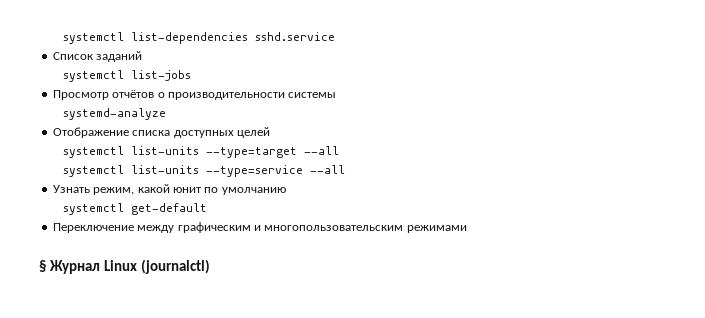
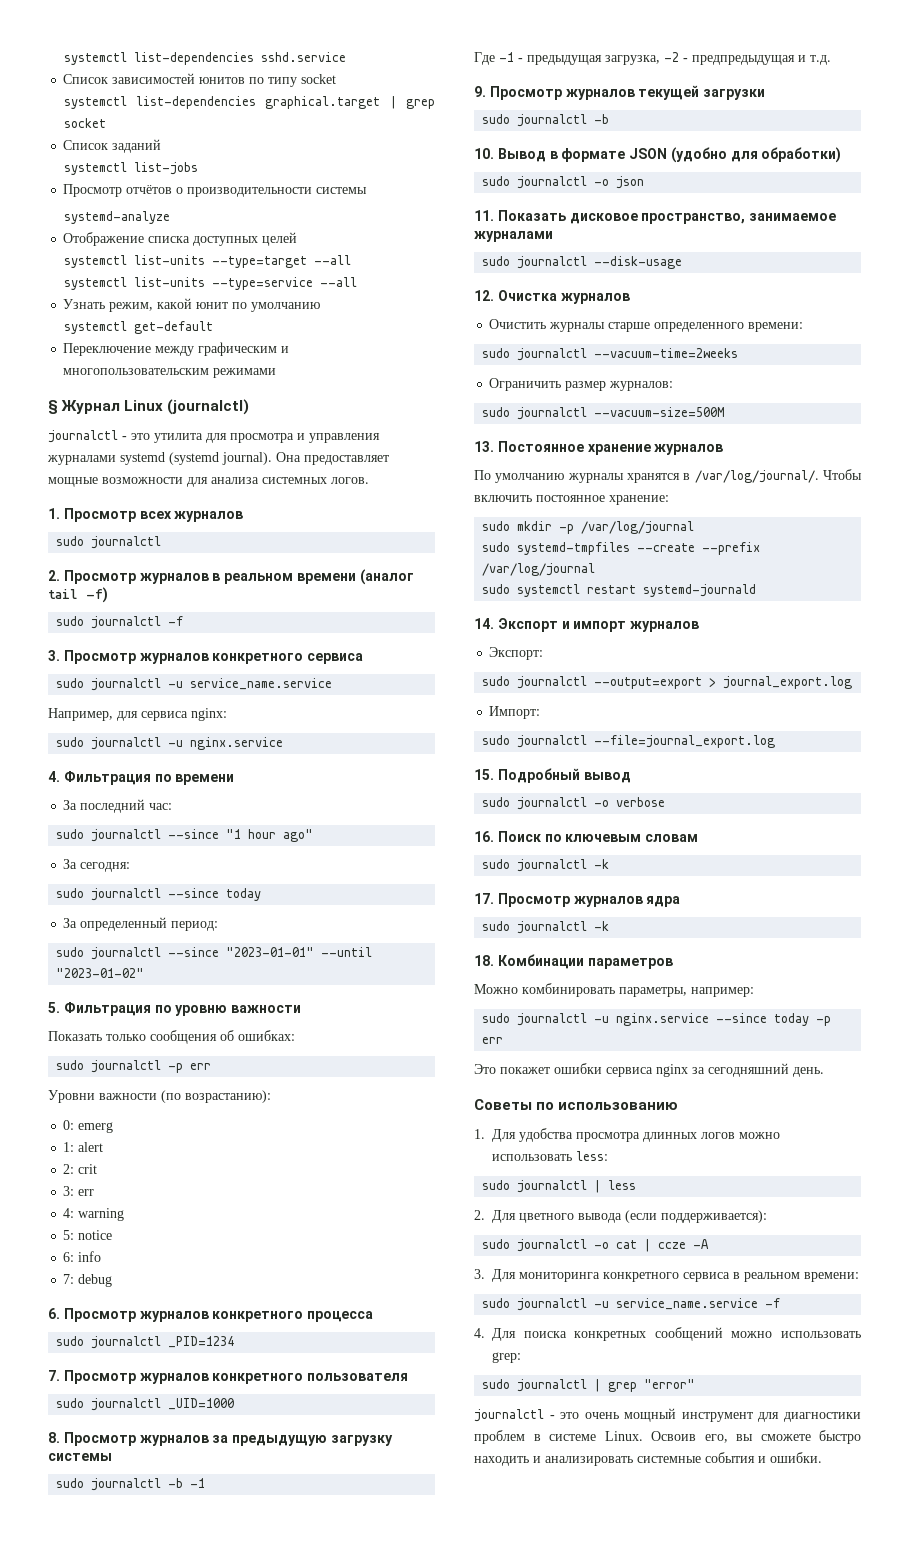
+ Список зависимостей юнитов по типу socket
+ systemctl list-dependencies graphical.target | grep socket
+ journalctl - это утилита для просмотра и управления журналами systemd (systemd journal). Она предоставляет мощные возможности для анализа системных логов.
+ 1. Просмотр всех журналов
+ sudo journalctl
+ 2. Просмотр журналов в реальном времени (аналог tail -f)
+ sudo journalctl -f
+ 3. Просмотр журналов конкретного сервиса
+ sudo journalctl -u service_name.service
+ Например, для сервиса nginx:
+ sudo journalctl -u nginx.service
+ 4. Фильтрация по времени
+ За последний час:
+ sudo journalctl --since "1 hour ago"
+ За сегодня:
+ sudo journalctl --since today
+ За определенный период:
+ sudo journalctl --since "2023-01-01" --until "2023-01-02"
+ 5. Фильтрация по уровню важности
+ Показать только сообщения об ошибках:
+ sudo journalctl -p err
+ Уровни важности (по возрастанию):
+ 0: emerg
+ 1: alert
+ 2: crit
+ 3: err
+ 4: warning
+ 5: notice
+ 6: info
+ 7: debug
+ 6. Просмотр журналов конкретного процесса
+ sudo journalctl _PID=1234
+ 7. Просмотр журналов конкретного пользователя
+ sudo journalctl _UID=1000
+ 8. Просмотр журналов за предыдущую загрузку системы
+ sudo journalctl -b -1
+ Где -1 - предыдущая загрузка, -2 - предпредыдущая и т.д.
+ 9. Просмотр журналов текущей загрузки
+ sudo journalctl -b
+ 10. Вывод в формате JSON (удобно для обработки)
+ sudo journalctl -o json
+ 11. Показать дисковое пространство, занимаемое журналами
+ sudo journalctl --disk-usage
+ 12. Очистка журналов
+ Очистить журналы старше определенного времени:
+ sudo journalctl --vacuum-time=2weeks
+ Ограничить размер журналов:
+ sudo journalctl --vacuum-size=500M
+ 13. Постоянное хранение журналов
+ По умолчанию журналы хранятся в /var/log/journal/. Чтобы включить постоянное хранение:
+ sudo mkdir -p /var/log/journal
+ sudo systemd-tmpfiles --create --prefix /var/log/journal
+ sudo systemctl restart systemd-journald
+ 14. Экспорт и импорт журналов
+ Экспорт:
+ sudo journalctl --output=export > journal_export.log
+ Импорт:
+ sudo journalctl --file=journal_export.log
+ 15. Подробный вывод
+ sudo journalctl -o verbose
+ 16. Поиск по ключевым словам
+ sudo journalctl -k
+ 17. Просмотр журналов ядра
+ sudo journalctl -k
+ 18. Комбинации параметров
+ Можно комбинировать параметры, например:
+ sudo journalctl -u nginx.service --since today -p err
+ Это покажет ошибки сервиса nginx за сегодняшний день.
+ Советы по использованию
+ 1. Для удобства просмотра длинных логов можно использовать less:
+ sudo journalctl | less
+ 2. Для цветного вывода (если поддерживается):
+ sudo journalctl -o cat | ccze -A
+ 3. Для мониторинга конкретного сервиса в реальном времени:
+ sudo journalctl -u service_name.service -f
+ 4. Для поиска конкретных сообщений можно использовать grep:
+ sudo journalctl | grep "error"
+ journalctl - это очень мощный инструмент для диагностики проблем в системе Linux. Освоив его, вы сможете быстро находить и анализировать системные события и ошибки.

